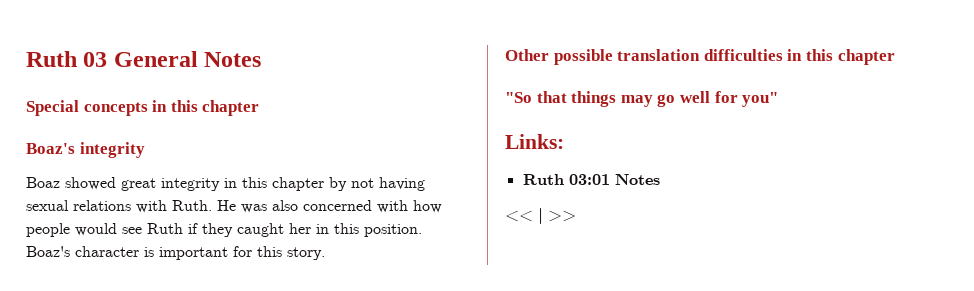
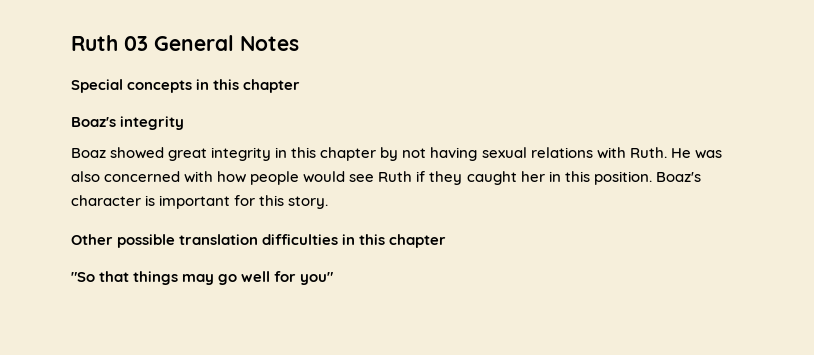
- Links:
- Ruth 03:01 Notes
- << | >>

